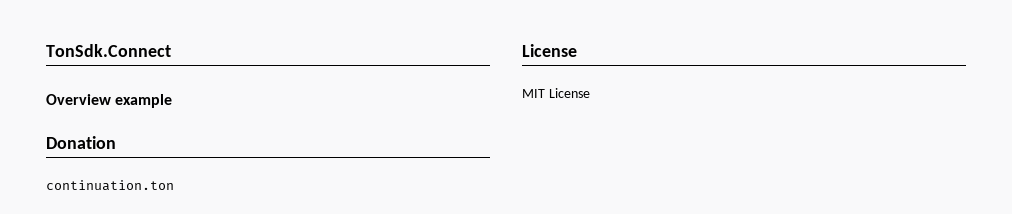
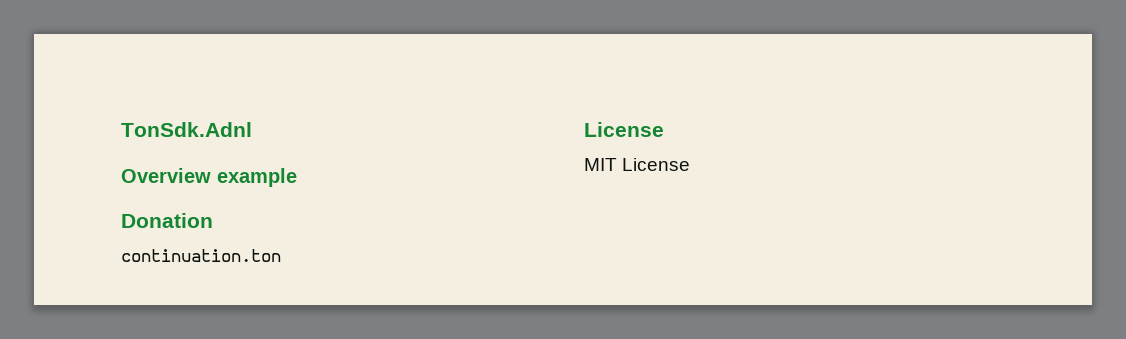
- TonSdk.Connect
+ TonSdk.Adnl

